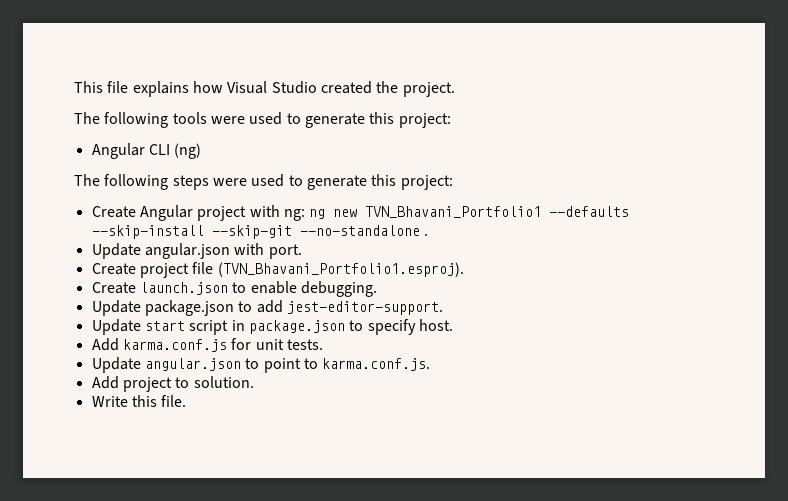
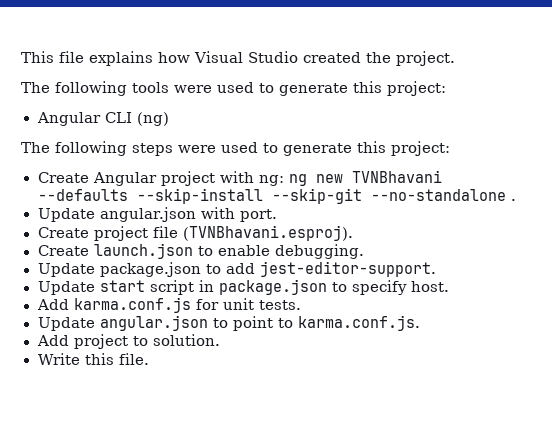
- Create Angular project with ng: ng new TVN_Bhavani_Portfolio1 --defaults --skip-install --skip-git --no-standalone .
+ Create Angular project with ng: ng new TVNBhavani --defaults --skip-install --skip-git --no-standalone .
- Create project file (TVN_Bhavani_Portfolio1.esproj).
+ Create project file (TVNBhavani.esproj).

